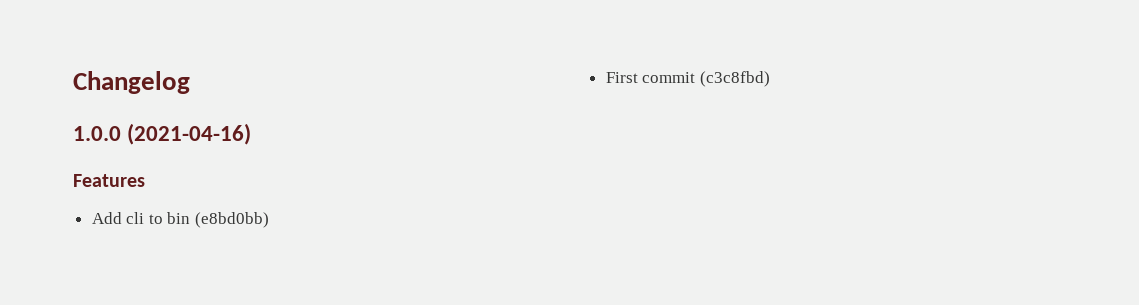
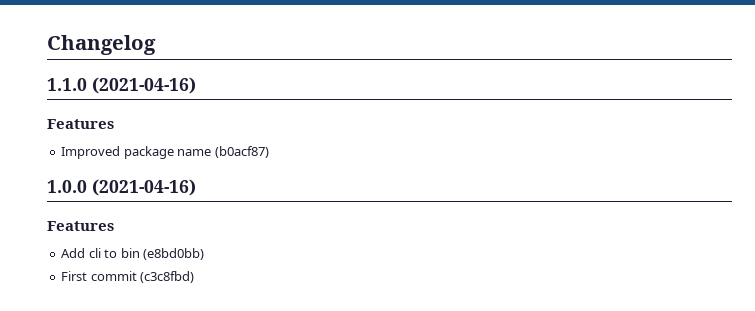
+ 1.1.0 (2021-04-16)
+ Features
+ Improved package name (b0acf87)

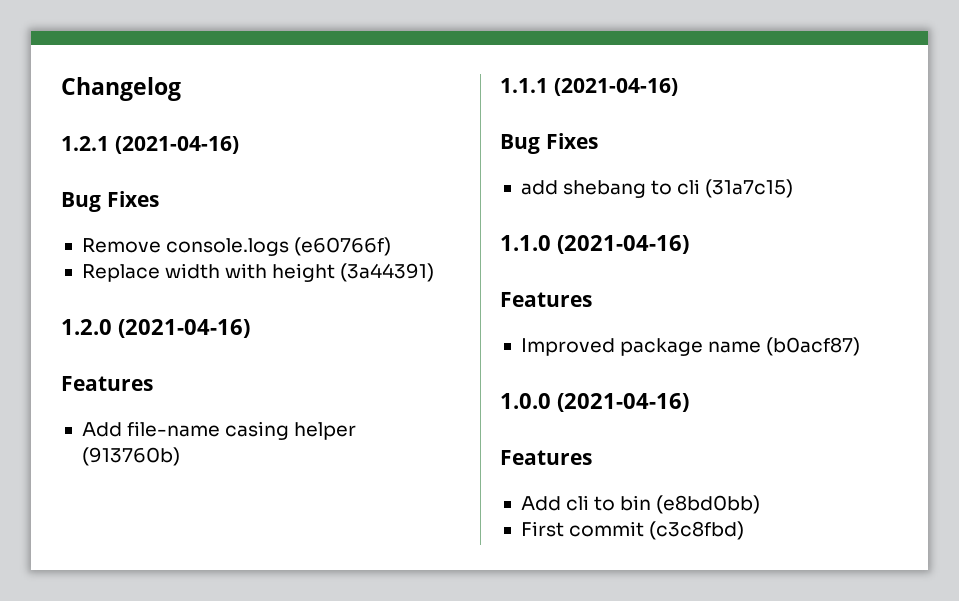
+ 1.2.1 (2021-04-16)
+ Bug Fixes
+ Remove console.logs (e60766f)
+ Replace width with height (3a44391)
+ 1.2.0 (2021-04-16)
+ Features
+ Add file-name casing helper (913760b)
+ 1.1.1 (2021-04-16)
+ Bug Fixes
+ add shebang to cli (31a7c15)

